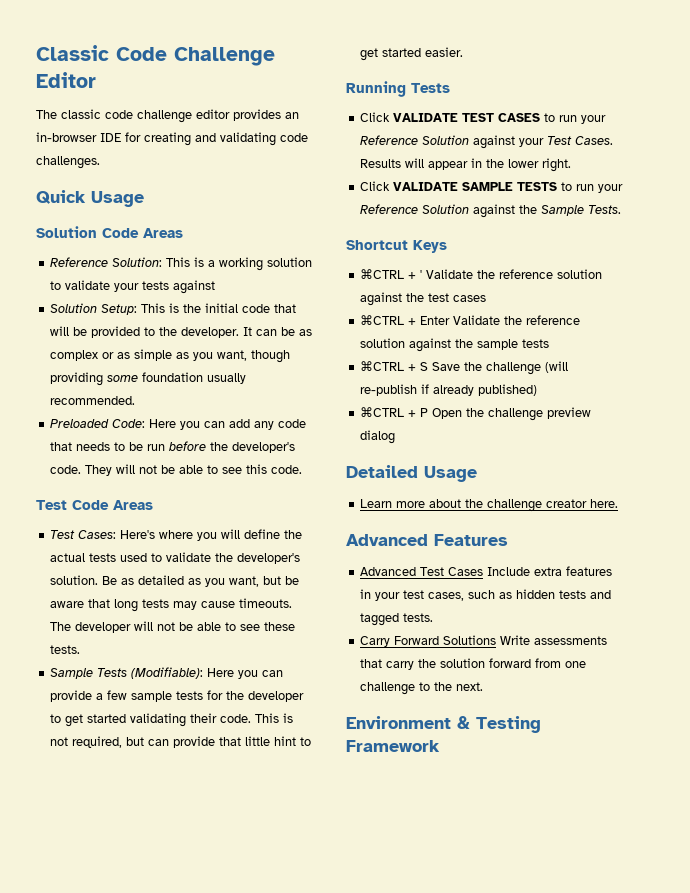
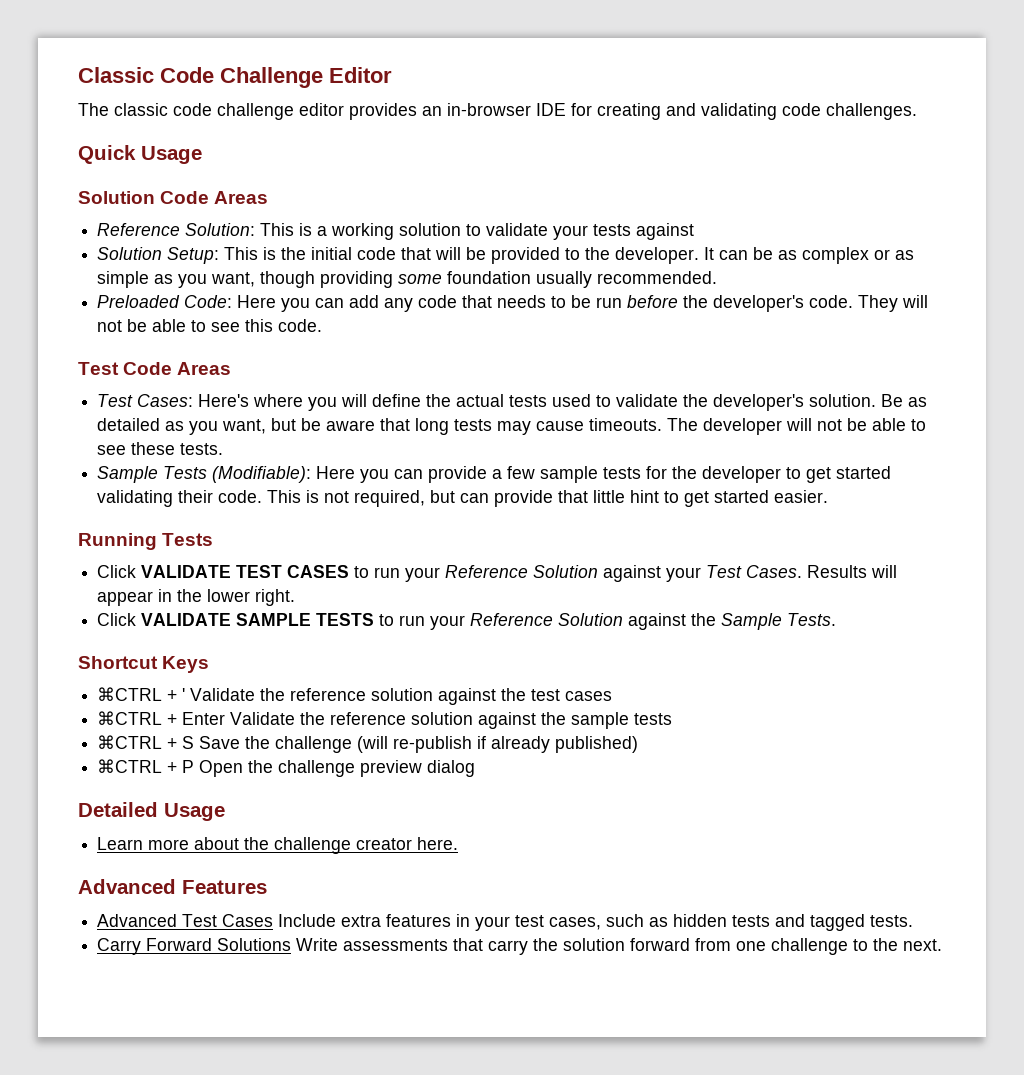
- Environment & Testing Framework

